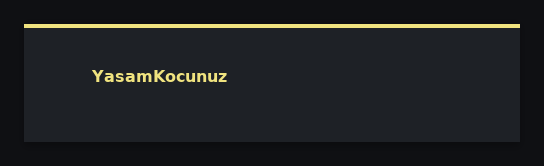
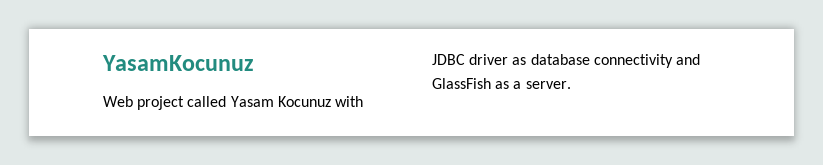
+ Web project called Yasam Kocunuz with JDBC driver as database connectivity and GlassFish as a server.

